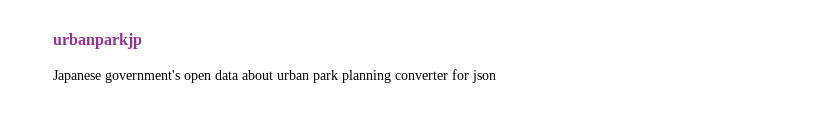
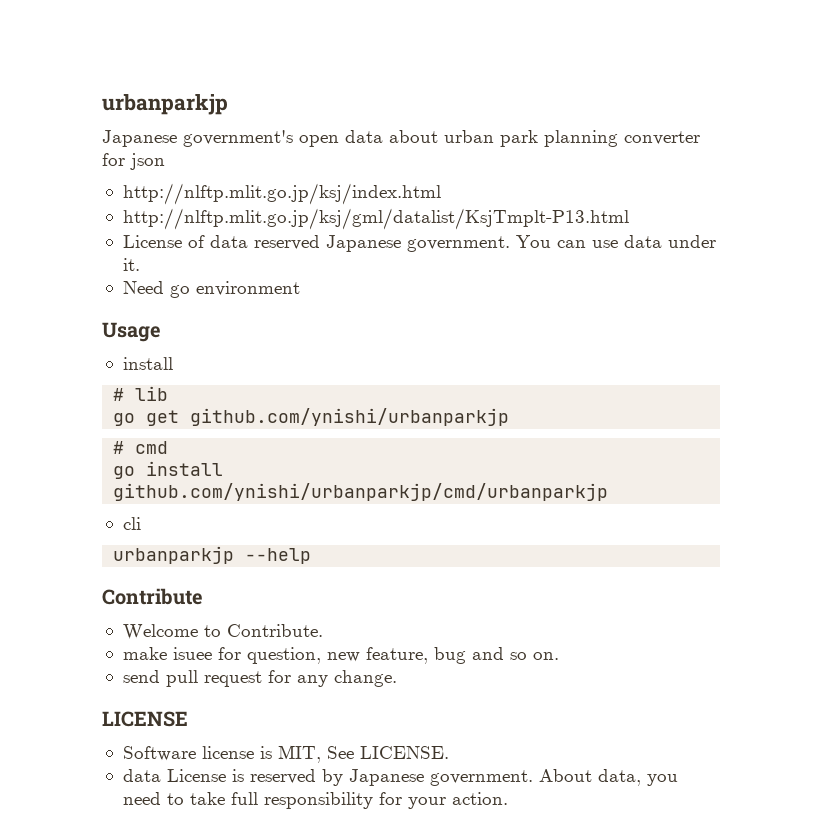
+ http://nlftp.mlit.go.jp/ksj/index.html
+ http://nlftp.mlit.go.jp/ksj/gml/datalist/KsjTmplt-P13.html
+ License of data reserved Japanese government. You can use data under it.
+ Need go environment
+ Usage
+ install
+ # lib
+ go get github.com/ynishi/urbanparkjp
+ # cmd
+ go install github.com/ynishi/urbanparkjp/cmd/urbanparkjp
+ cli
+ urbanparkjp --help
+ Contribute
+ Welcome to Contribute.
+ make isuee for question, new feature, bug and so on.
+ send pull request for any change.
+ LICENSE
+ Software license is MIT, See LICENSE.
+ data License is reserved by Japanese government. About data, you need to take full responsibility for your action.

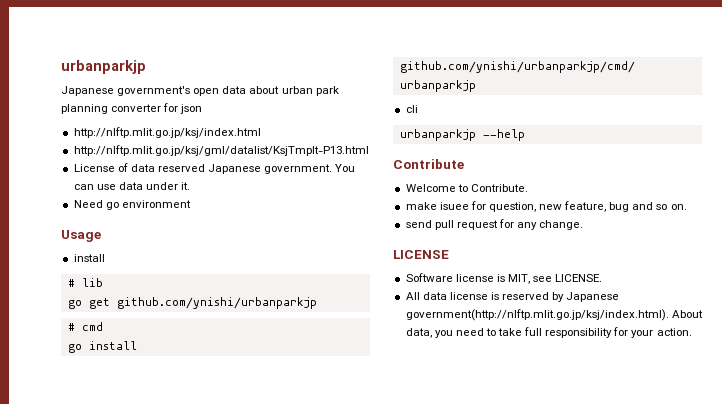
- Software license is MIT, See LICENSE.
+ Software license is MIT, see LICENSE.
- data License is reserved by Japanese government. About data, you need to take full responsibility for your action.
+ All data license is reserved by Japanese government(http://nlftp.mlit.go.jp/ksj/index.html). About data, you need to take full responsibility for your action.

